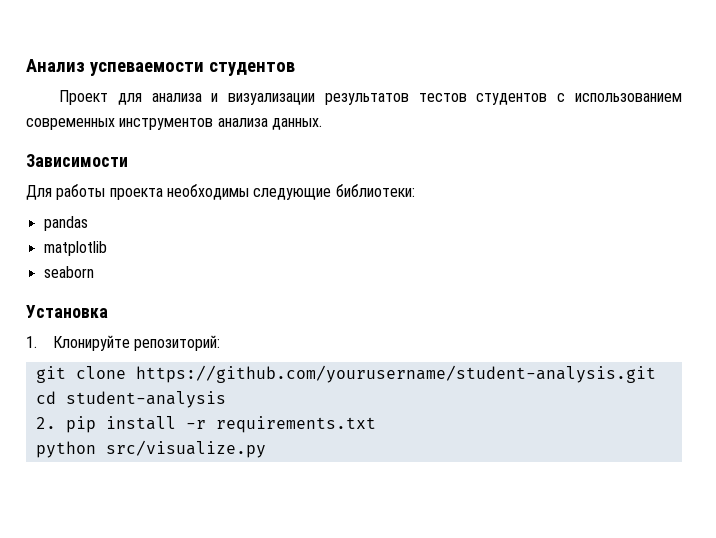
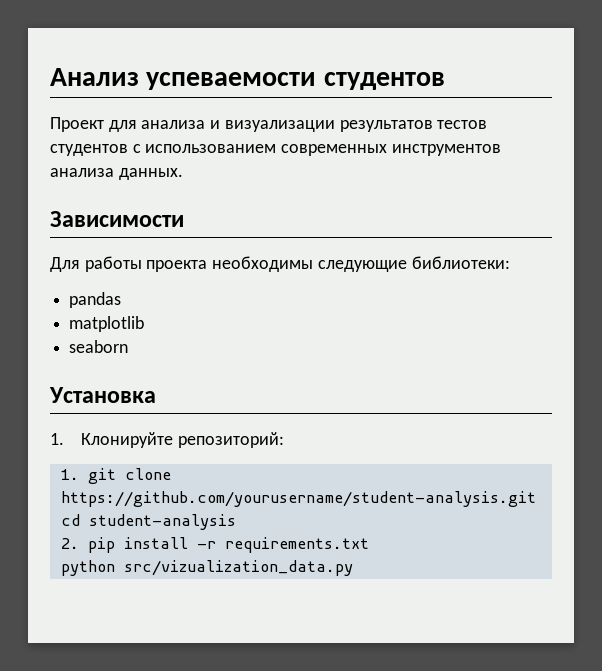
- git clone https://github.com/yourusername/student-analysis.git
+ 1. git clone https://github.com/yourusername/student-analysis.git
- python src/visualize.py
+ python src/vizualization_data.py

